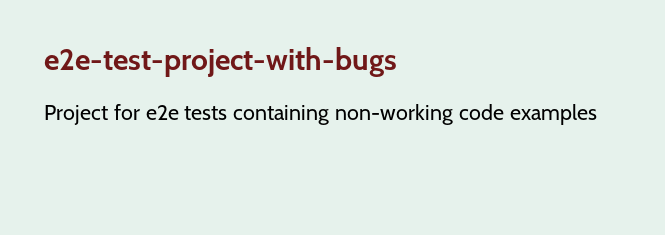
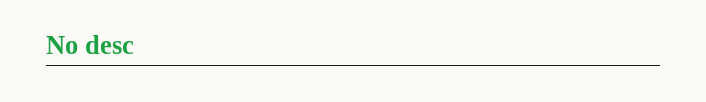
- e2e-test-project-with-bugs
- Project for e2e tests containing non-working code examples
+ No desc

